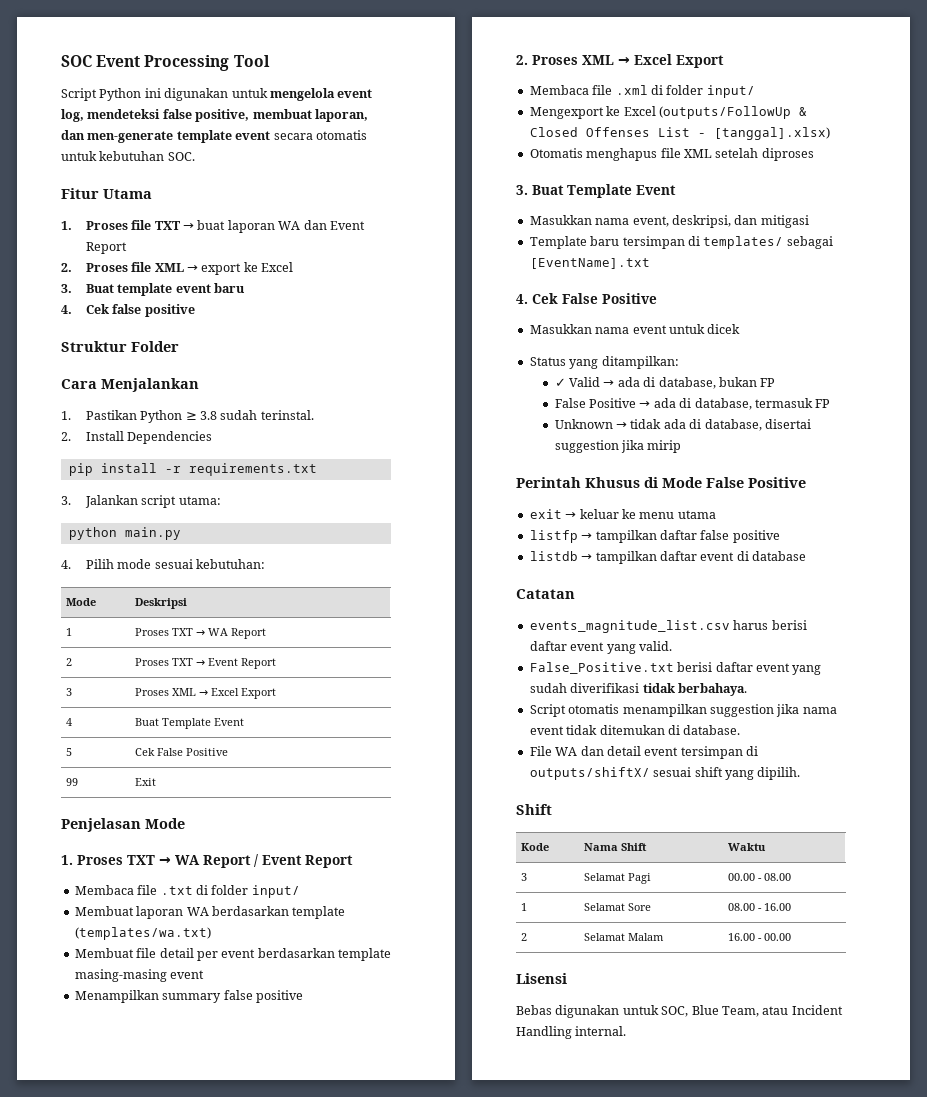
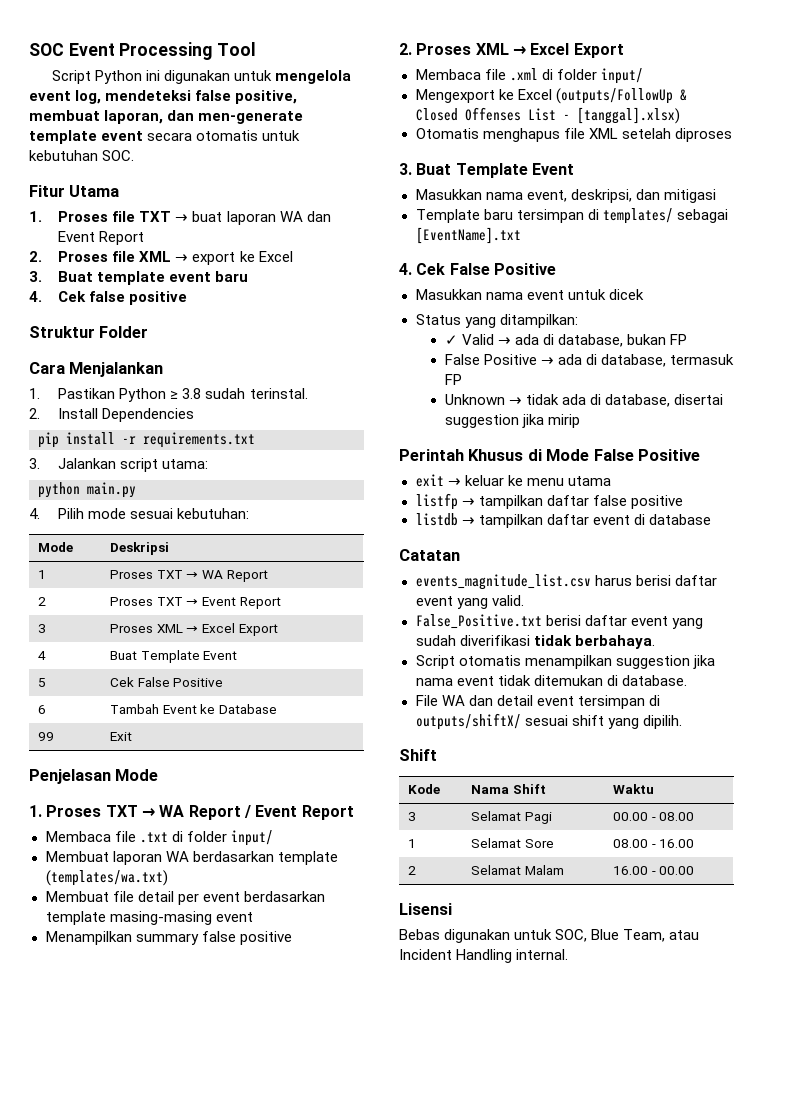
+ 6 | Tambah Event ke Database

